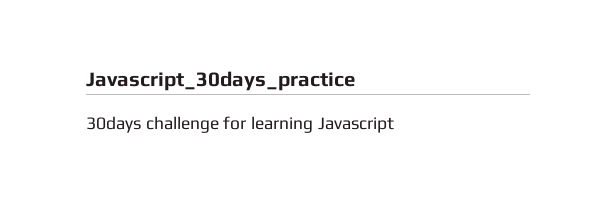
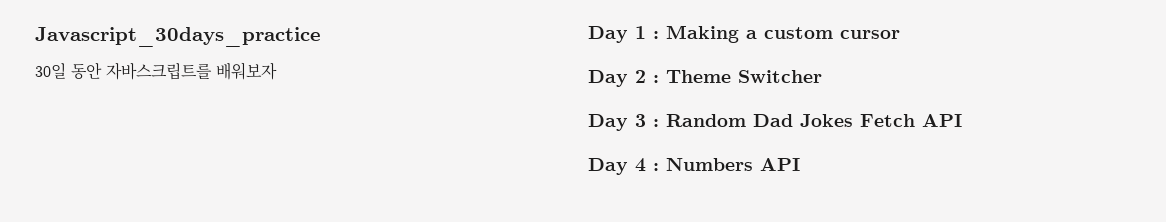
- 30days challenge for learning Javascript
+ 30일 동안 자바스크립트를 배워보자
+ Day 1 : Making a custom cursor
+ Day 2 : Theme Switcher
+ Day 3 : Random Dad Jokes Fetch API
+ Day 4 : Numbers API

